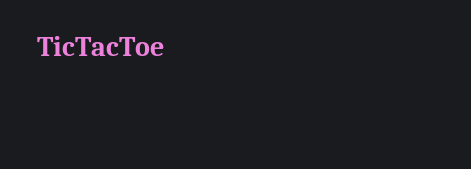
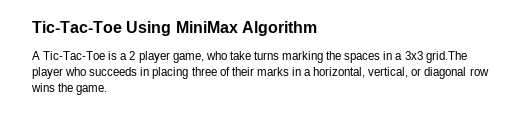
- TicTacToe
+ Tic-Tac-Toe Using MiniMax Algorithm
+ A Tic-Tac-Toe is a 2 player game, who take turns marking the spaces in a 3x3 grid.The player who succeeds in placing three of their marks in a horizontal, vertical, or diagonal row wins the game.

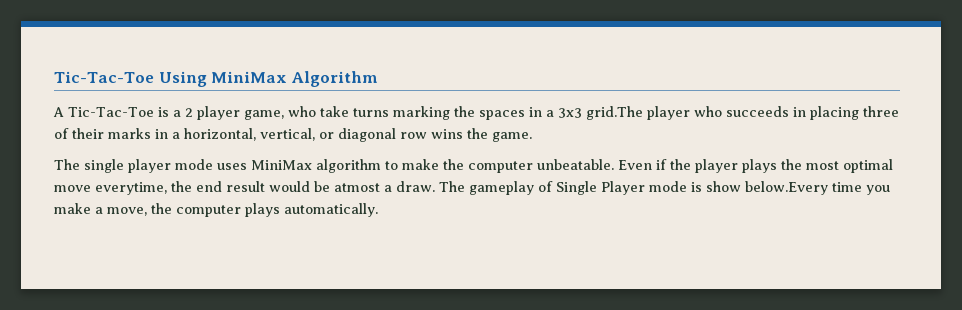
+ The single player mode uses MiniMax algorithm to make the computer unbeatable. Even if the player plays the most optimal move everytime, the end result would be atmost a draw. The gameplay of Single Player mode is show below.Every time you make a move, the computer plays automatically.

